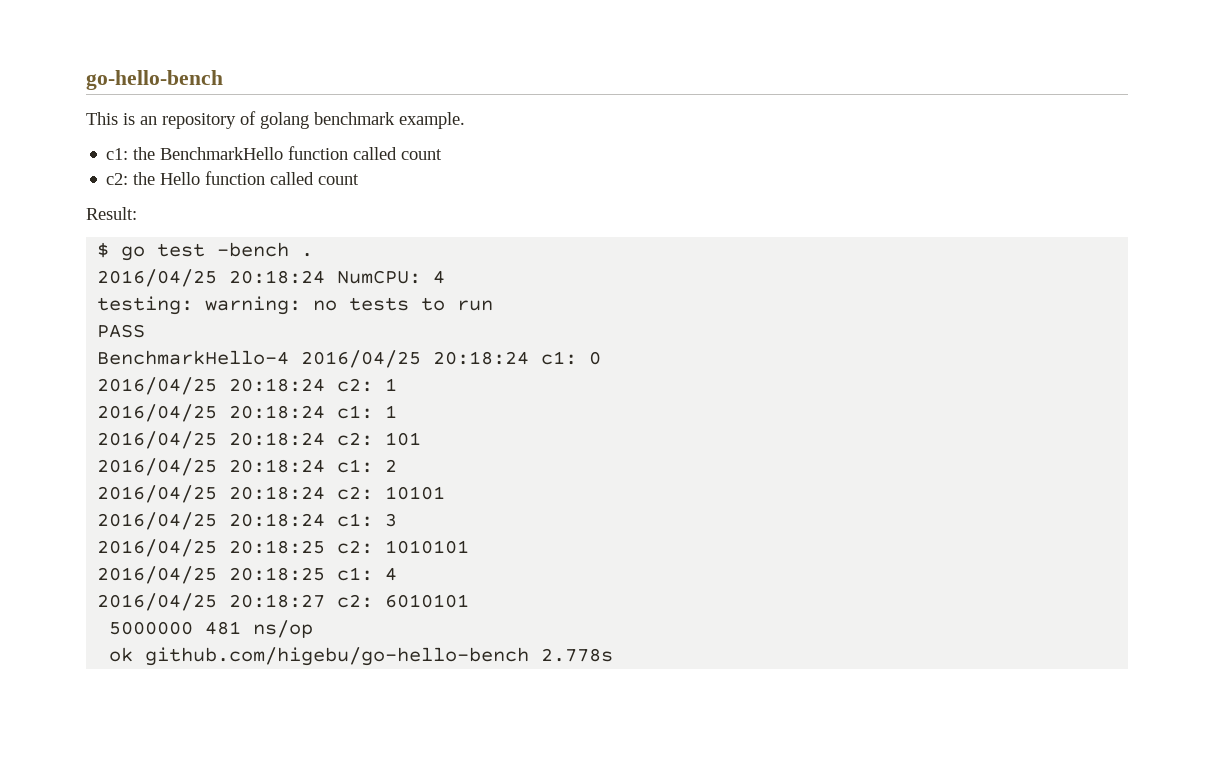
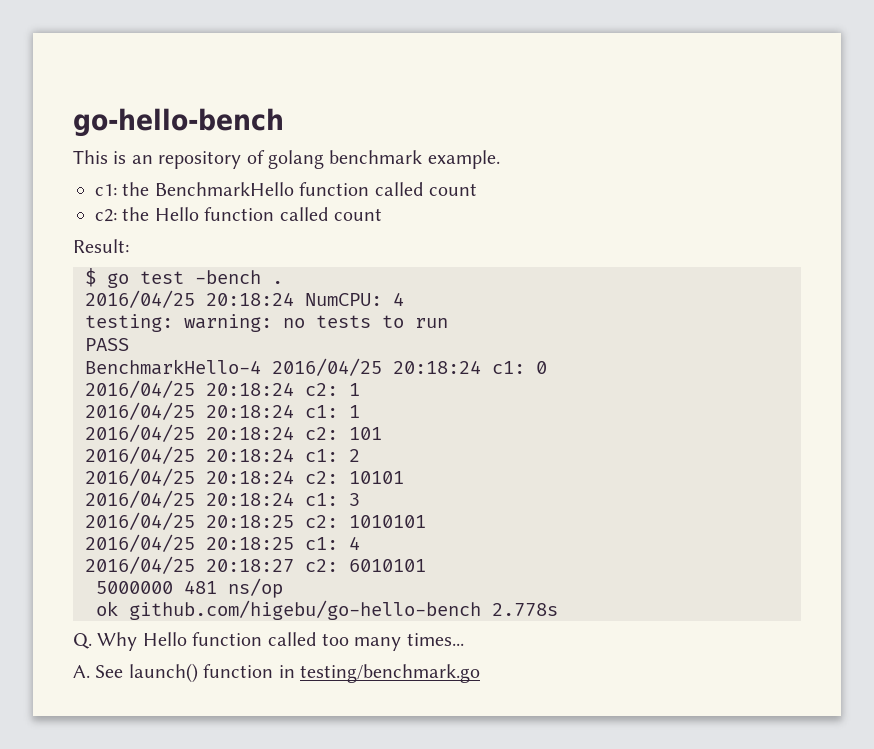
+ Q. Why Hello function called too many times...
+ A. See launch() function in testing/benchmark.go

